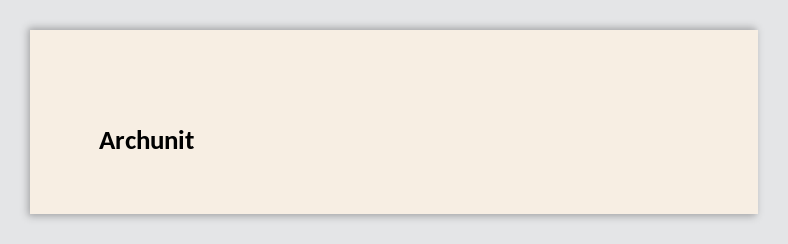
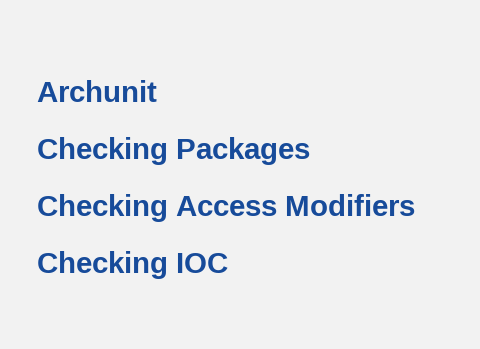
+ Checking Packages
+ Checking Access Modifiers
+ Checking IOC

